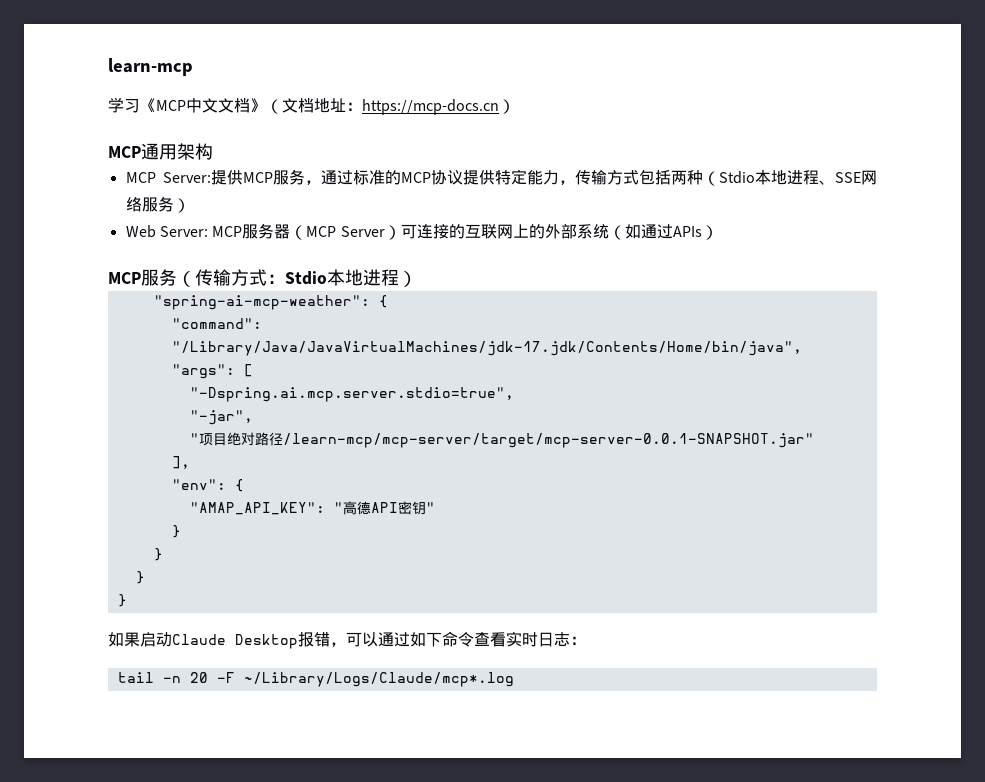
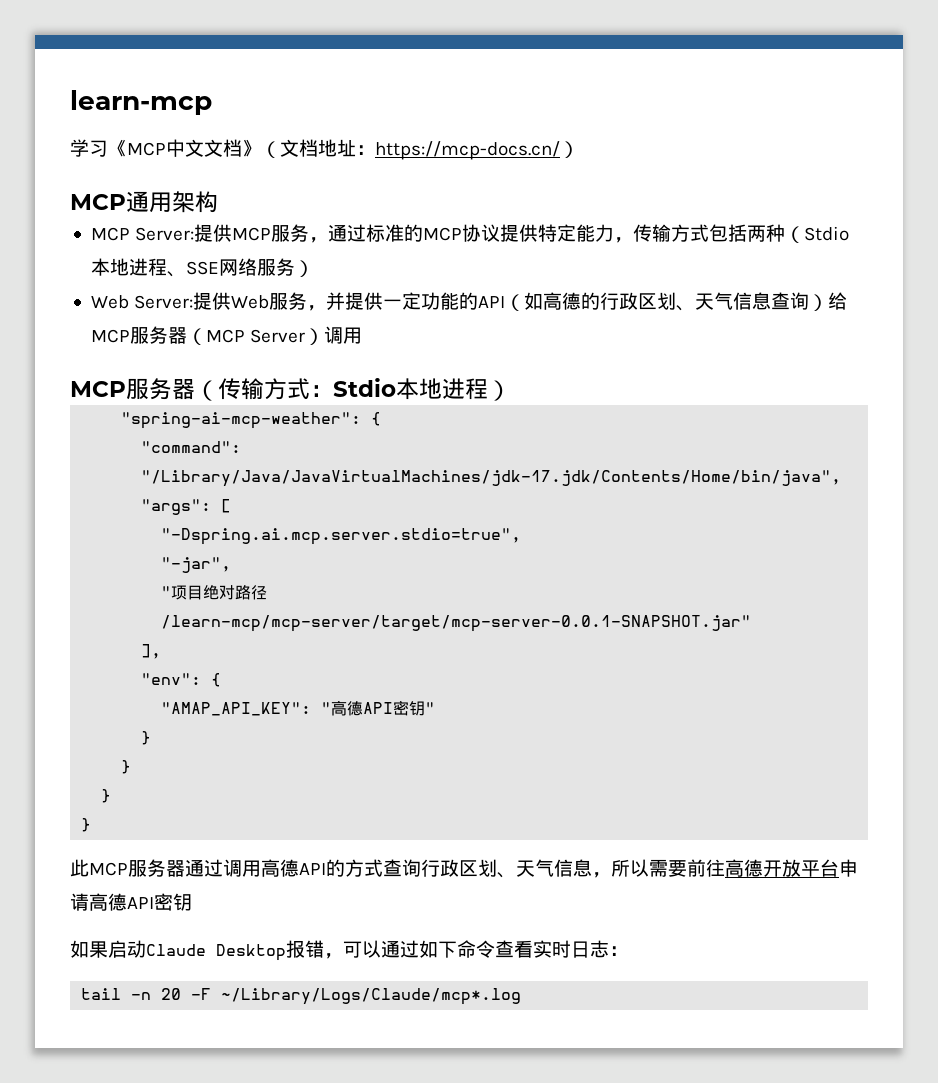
- 学习《MCP中文文档》（文档地址：https://mcp-docs.cn）
+ 学习《MCP中文文档》（文档地址：https://mcp-docs.cn/）
- Web Server: MCP服务器（MCP Server）可连接的互联网上的外部系统（如通过APIs）
- MCP服务（传输方式：Stdio本地进程）
+ Web Server:提供Web服务，并提供一定功能的API（如高德的行政区划、天气信息查询）给MCP服务器（MCP Server）调用
+ MCP服务器（传输方式：Stdio本地进程）
+ 此MCP服务器通过调用高德API的方式查询行政区划、天气信息，所以需要前往高德开放平台申请高德API密钥

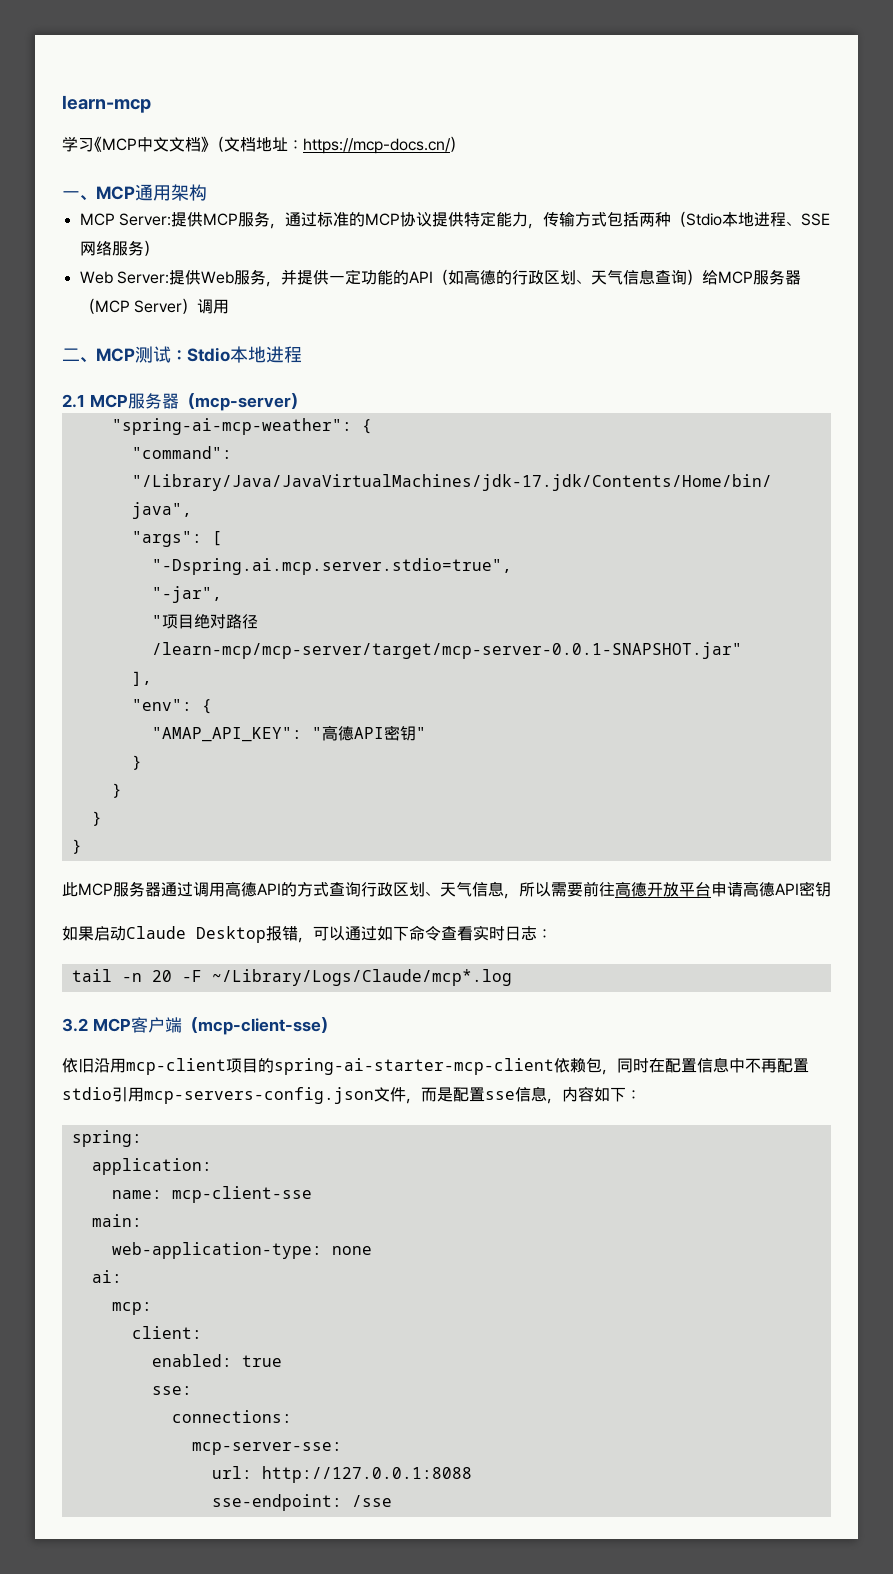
- MCP通用架构
+ 一、MCP通用架构
- MCP服务器（传输方式：Stdio本地进程）
+ 二、MCP测试：Stdio本地进程
+ 2.1 MCP服务器（mcp-server）
+ 3.2 MCP客户端（mcp-client-sse）
+ 依旧沿用mcp-client项目的spring-ai-starter-mcp-client依赖包，同时在配置信息中不再配置stdio引用mcp-servers-config.json文件，而是配置sse信息，内容如下：
+ spring:
+ application:
+ name: mcp-client-sse
+ main:
+ web-application-type: none
+ ai:
+ mcp:
+ client:
+ enabled: true
+ sse:
+ connections:
+ mcp-server-sse:
+ url: http://127.0.0.1:8088
+ sse-endpoint: /sse

